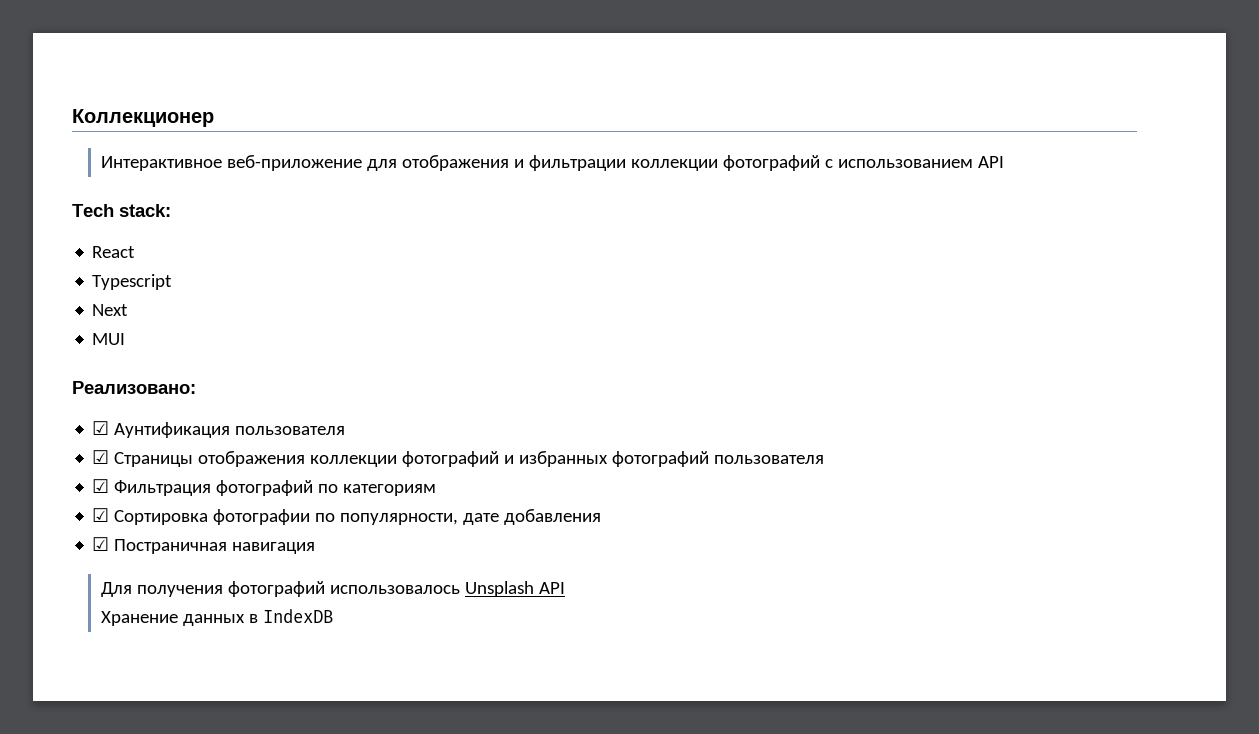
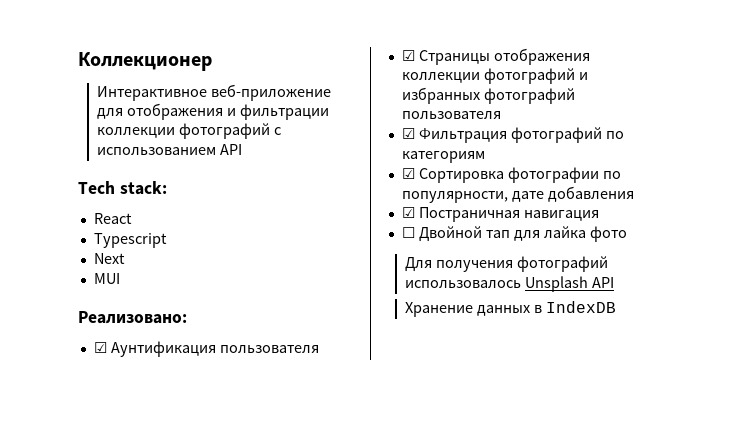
+ ☐ Двойной тап для лайка фото

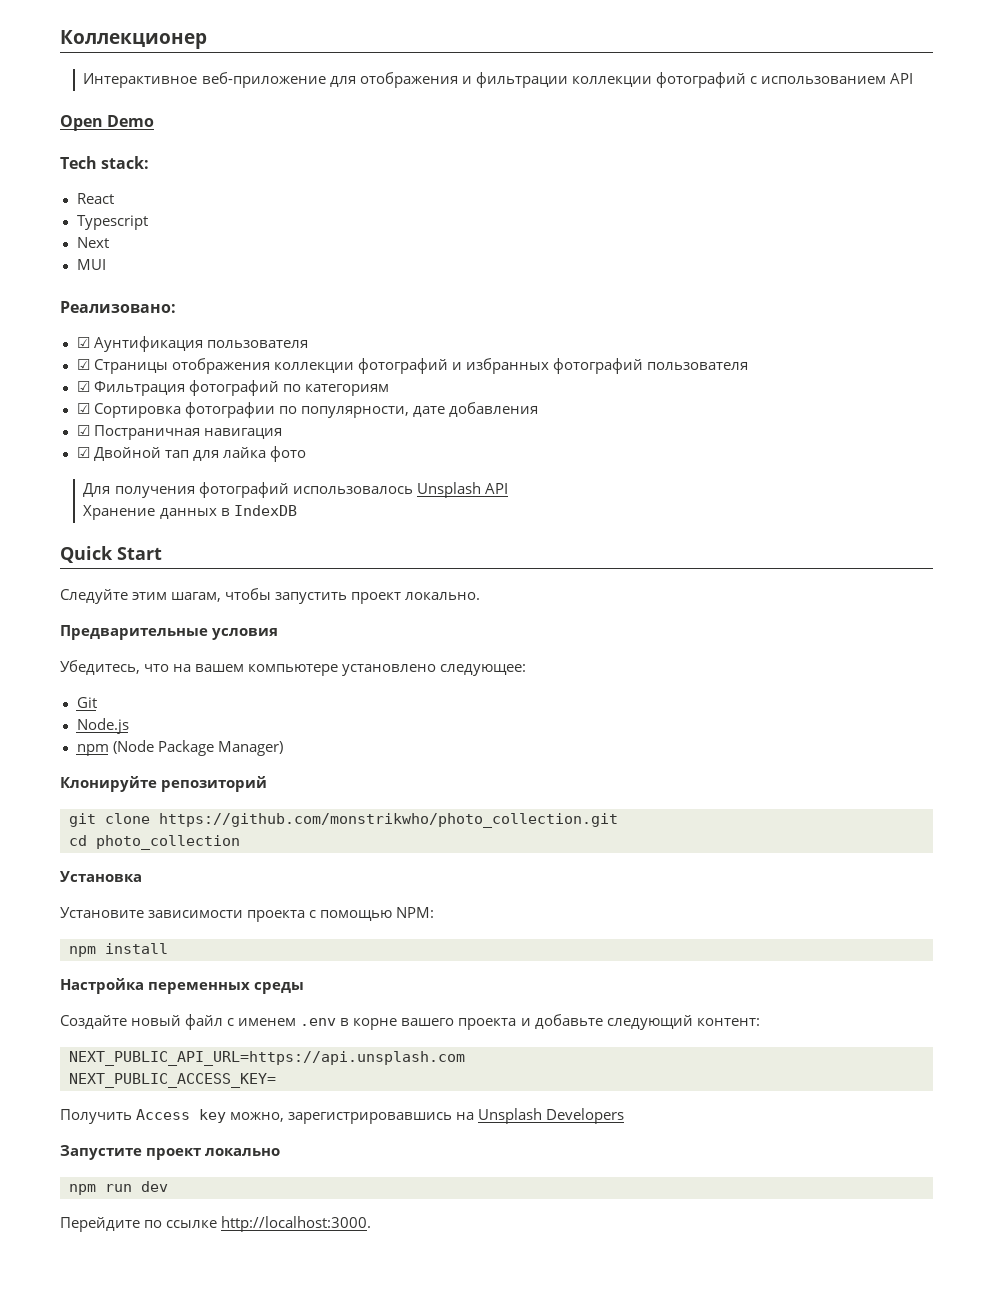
+ Open Demo
- ☐ Двойной тап для лайка фото
+ ☑ Двойной тап для лайка фото
+ Quick Start
+ Следуйте этим шагам, чтобы запустить проект локально.
+ Предварительные условия
+ Убедитесь, что на вашем компьютере установлено следующее:
+ Git
+ Node.js
+ npm (Node Package Manager)
+ Клонируйте репозиторий
+ git clone https://github.com/monstrikwho/photo_collection.git
+ cd photo_collection
+ Установка
+ Установите зависимости проекта с помощью NPM:
+ npm install
+ Настройка переменных среды
+ Создайте новый файл с именем .env в корне вашего проекта и добавьте следующий контент:
+ NEXT_PUBLIC_API_URL=https://api.unsplash.com
+ NEXT_PUBLIC_ACCESS_KEY=
+ Получить Access key можно, зарегистрировавшись на Unsplash Developers
+ Запустите проект локально
+ npm run dev
+ Перейдите по ссылке http://localhost:3000.

